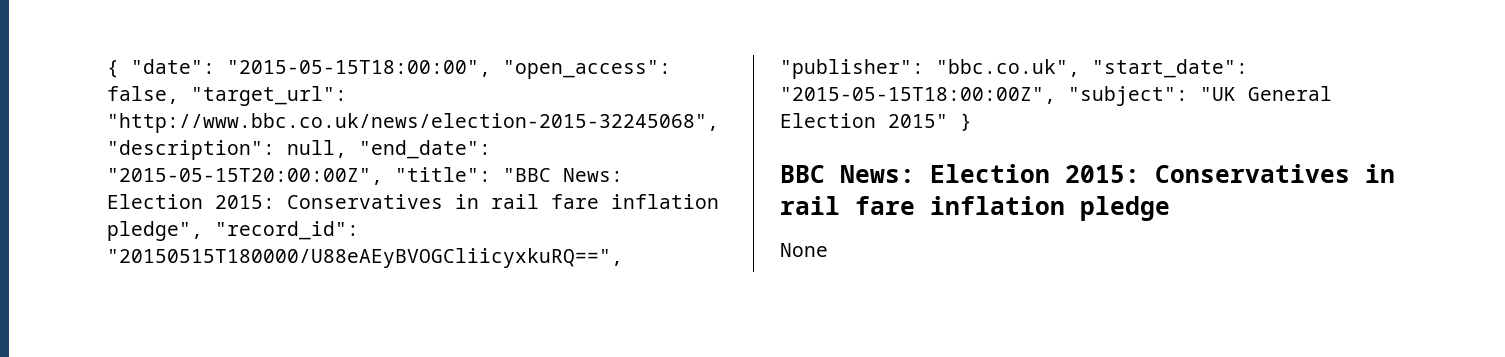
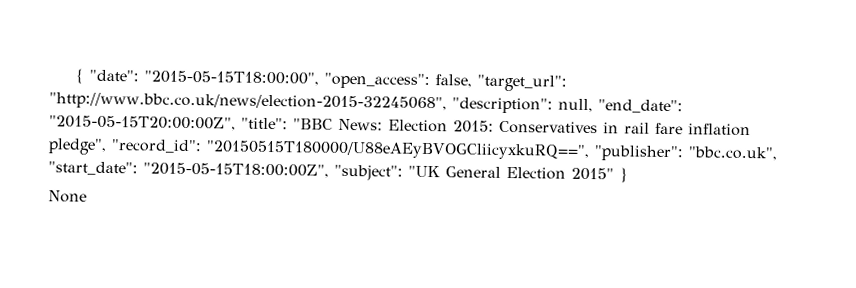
- BBC News: Election 2015: Conservatives in rail fare inflation pledge

